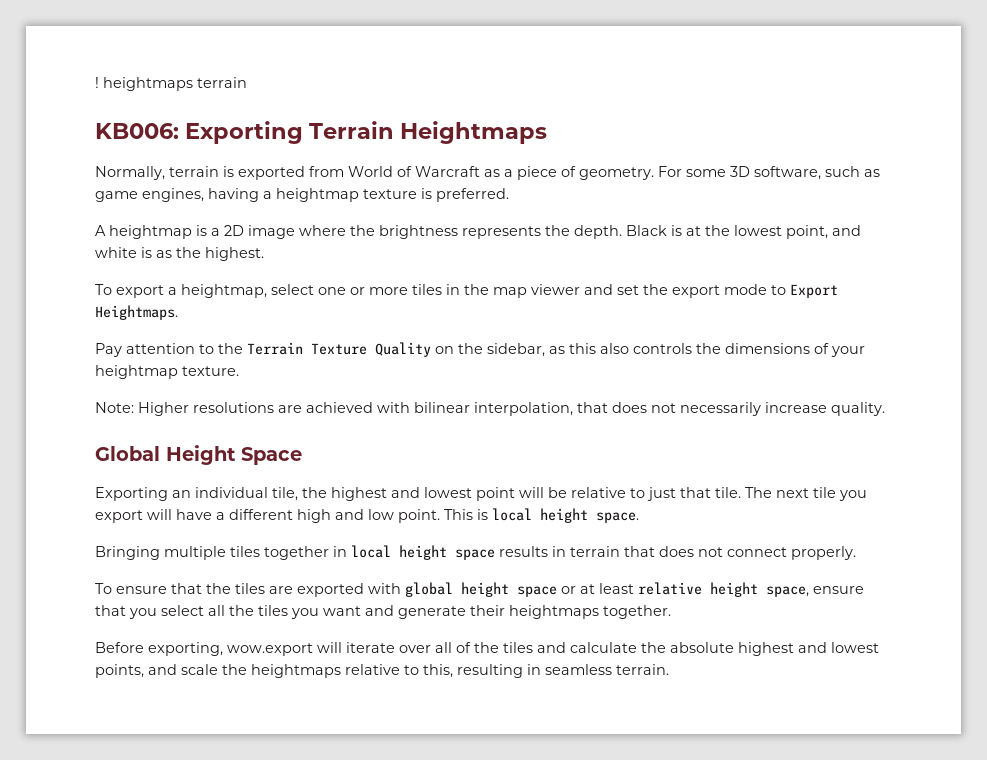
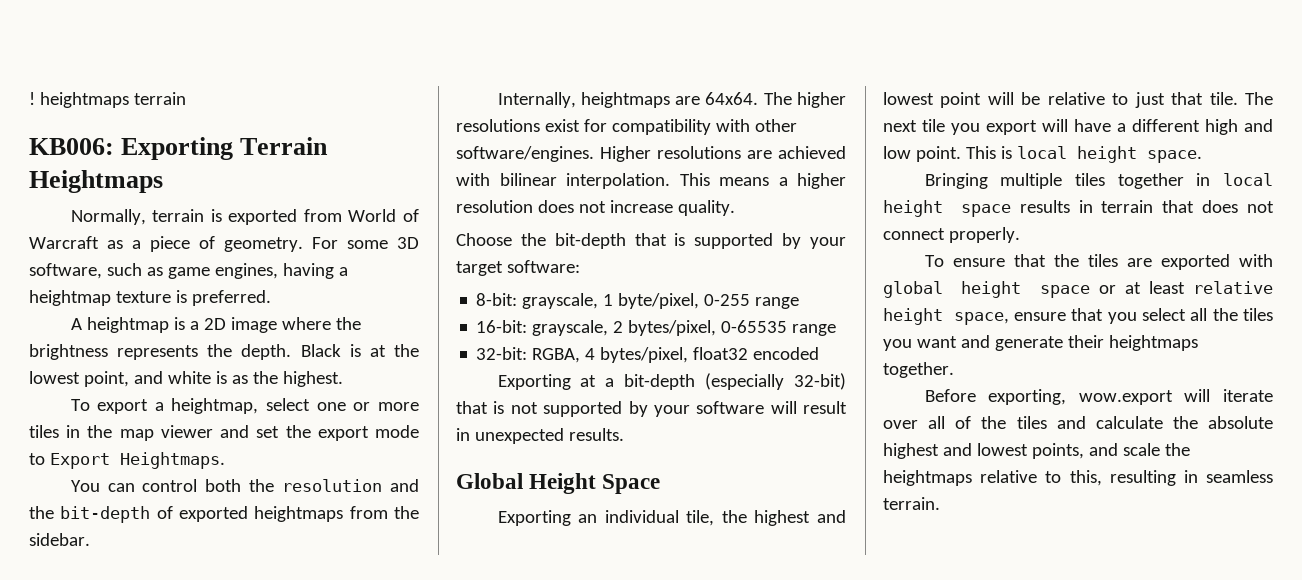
- Pay attention to the Terrain Texture Quality on the sidebar, as this also controls the dimensions of your heightmap texture.
- Note: Higher resolutions are achieved with bilinear interpolation, that does not necessarily increase quality.
+ You can control both the resolution and the bit-depth of exported heightmaps from the sidebar.
+ Internally, heightmaps are 64x64. The higher resolutions exist for compatibility with other software/engines. Higher resolutions are achieved with bilinear interpolation. This means a higher resolution does not increase quality.
+ Choose the bit-depth that is supported by your target software:
+ 8-bit: grayscale, 1 byte/pixel, 0-255 range
+ 16-bit: grayscale, 2 bytes/pixel, 0-65535 range
+ 32-bit: RGBA, 4 bytes/pixel, float32 encoded
+ Exporting at a bit-depth (especially 32-bit) that is not supported by your software will result in unexpected results.

